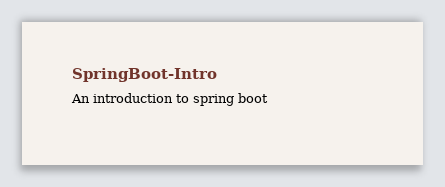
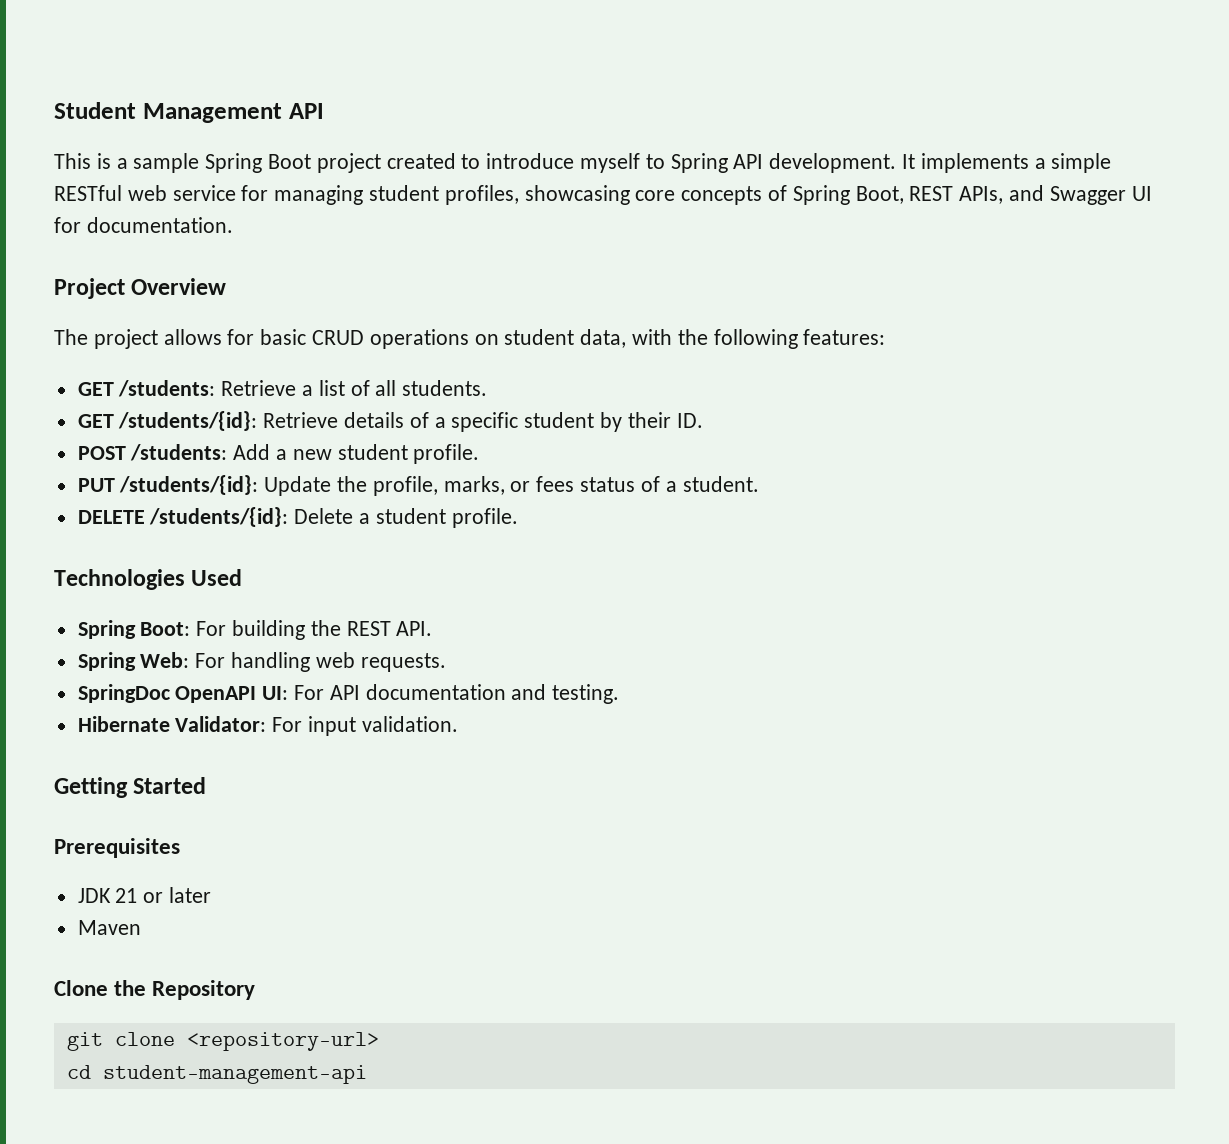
- SpringBoot-Intro
- An introduction to spring boot
+ Student Management API
+ This is a sample Spring Boot project created to introduce myself to Spring API development. It implements a simple RESTful web service for managing student profiles, showcasing core concepts of Spring Boot, REST APIs, and Swagger UI for documentation.
+ Project Overview
+ The project allows for basic CRUD operations on student data, with the following features:
+ GET /students: Retrieve a list of all students.
+ GET /students/{id}: Retrieve details of a specific student by their ID.
+ POST /students: Add a new student profile.
+ PUT /students/{id}: Update the profile, marks, or fees status of a student.
+ DELETE /students/{id}: Delete a student profile.
+ Technologies Used
+ Spring Boot: For building the REST API.
+ Spring Web: For handling web requests.
+ SpringDoc OpenAPI UI: For API documentation and testing.
+ Hibernate Validator: For input validation.
+ Getting Started
+ Prerequisites
+ JDK 21 or later
+ Maven
+ Clone the Repository
+ git clone <repository-url>
+ cd student-management-api

